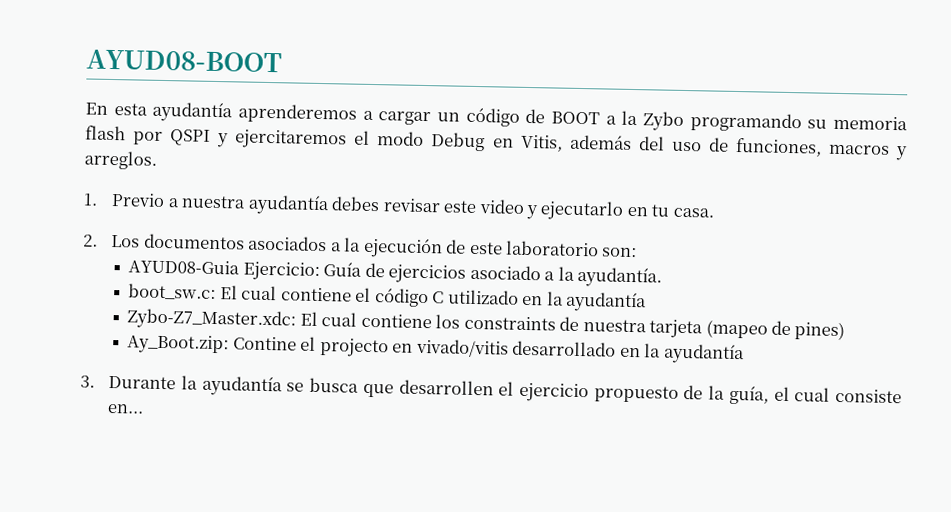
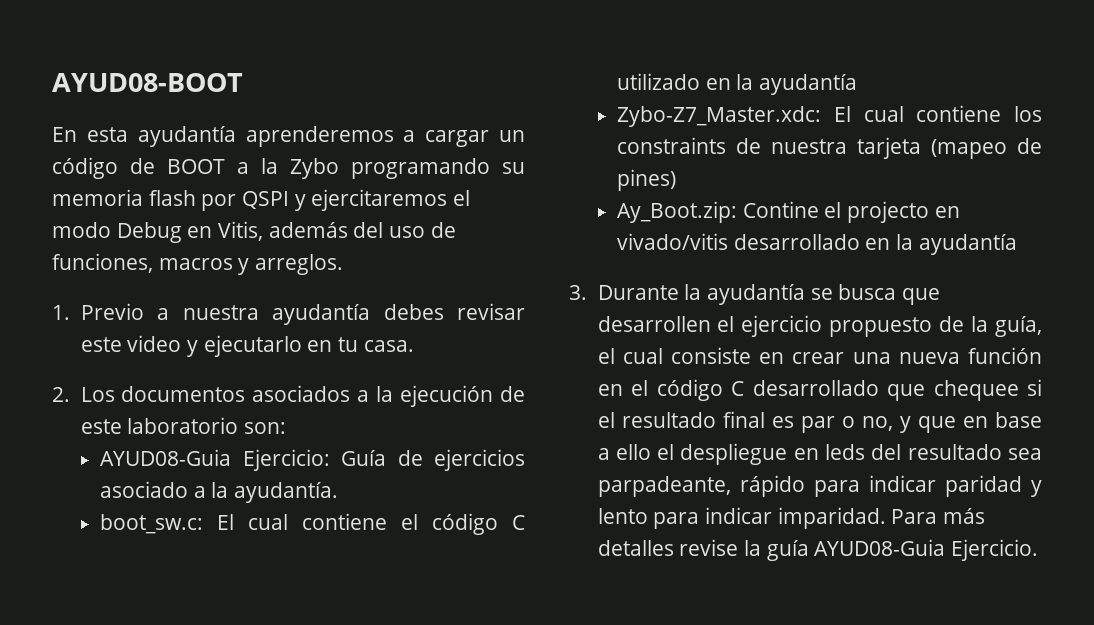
- 3. Durante la ayudantía se busca que desarrollen el ejercicio propuesto de la guía, el cual consiste en...
+ 3. Durante la ayudantía se busca que desarrollen el ejercicio propuesto de la guía, el cual consiste en crear una nueva función en el código C desarrollado que chequee si el resultado final es par o no, y que en base a ello el despliegue en leds del resultado sea parpadeante, rápido para indicar paridad y lento para indicar imparidad. Para más detalles revise la guía AYUD08-Guia Ejercicio.

